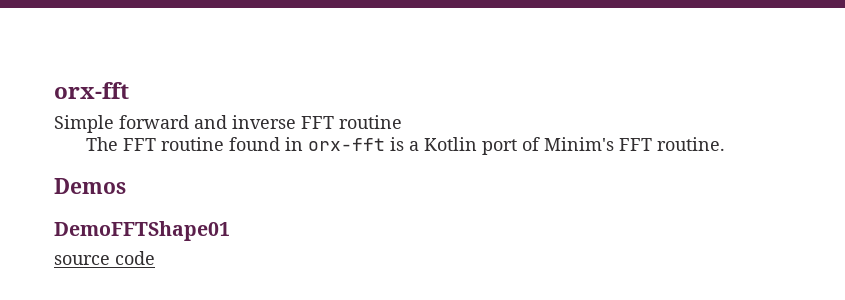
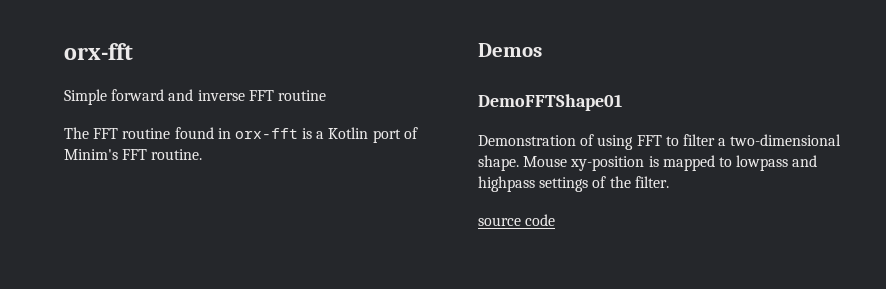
+ Demonstration of using FFT to filter a two-dimensional shape. Mouse xy-position is mapped to lowpass and highpass settings of the filter.

